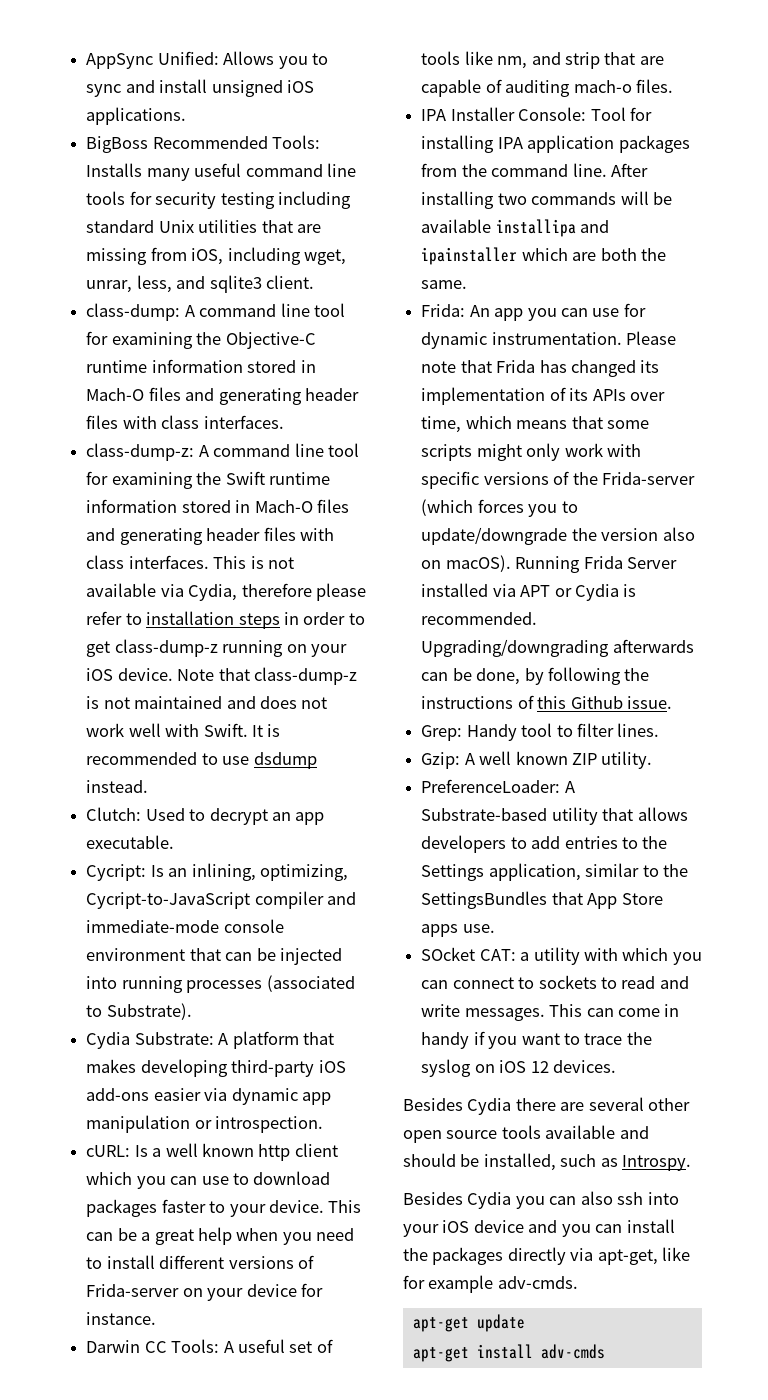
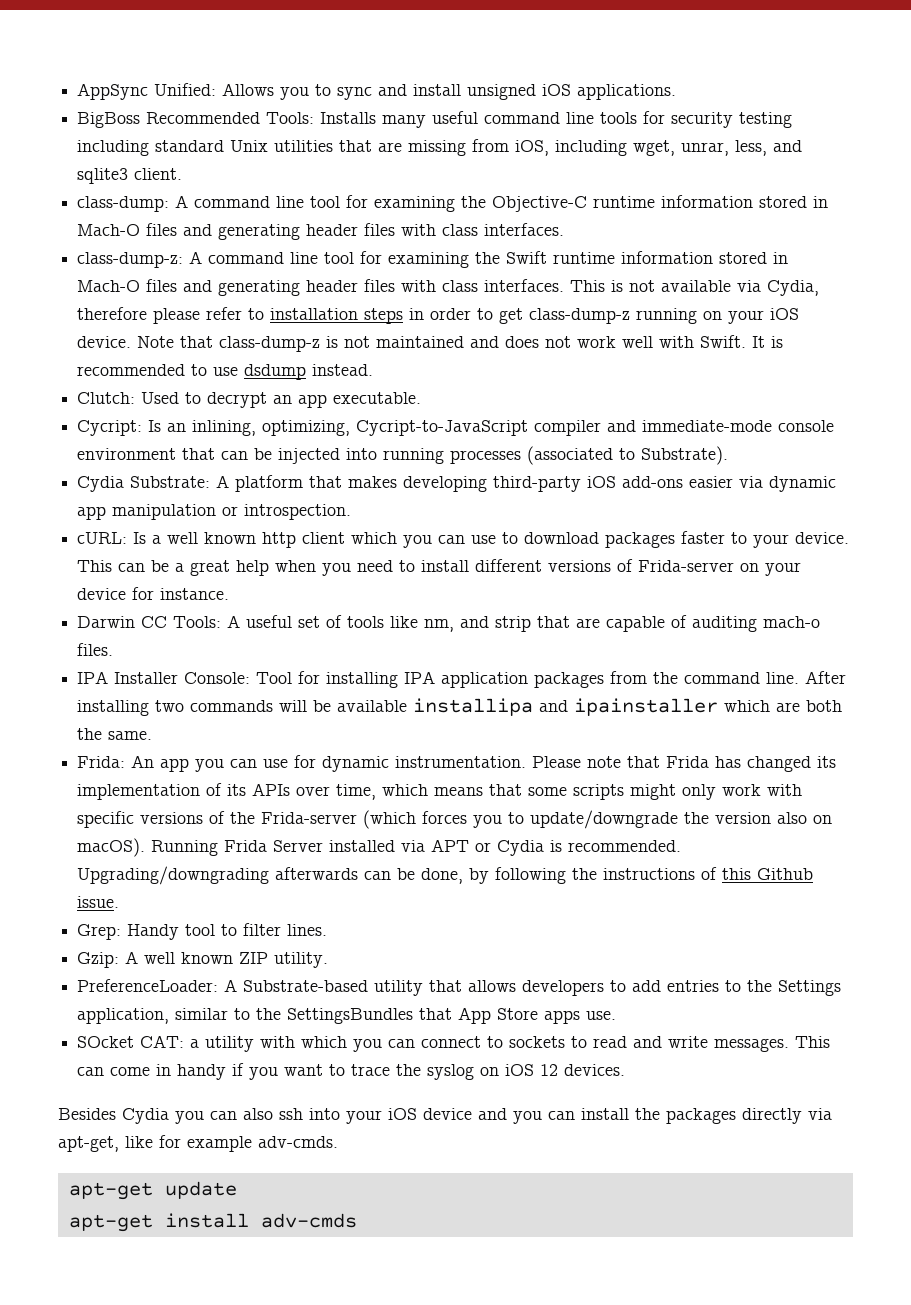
- Besides Cydia there are several other open source tools available and should be installed, such as Introspy.

